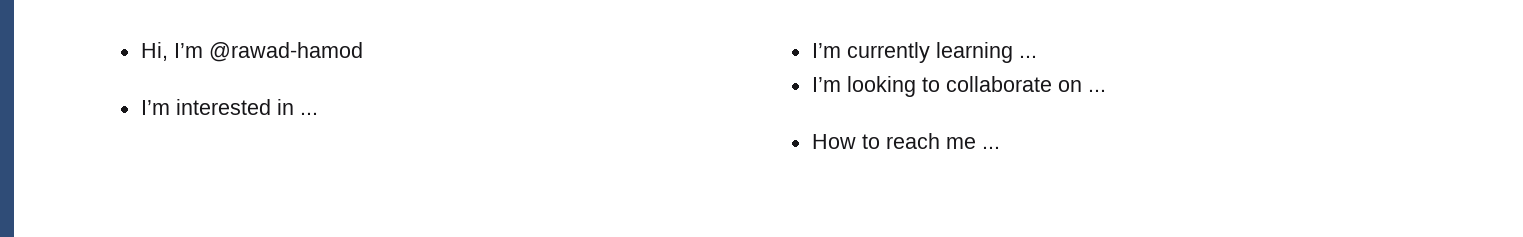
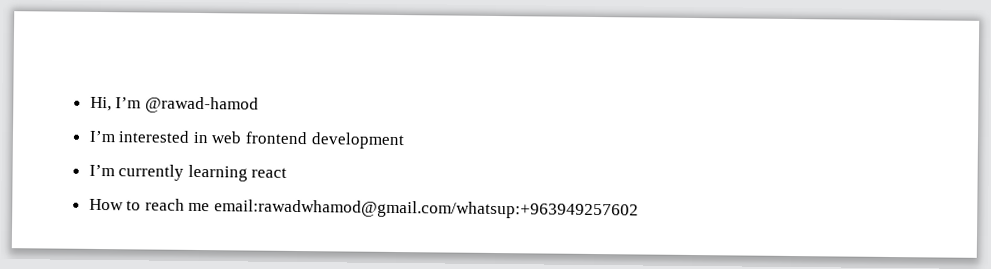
- I’m interested in ...
+ I’m interested in web frontend development
- I’m currently learning ...
- I’m looking to collaborate on ...
+ I’m currently learning react
- How to reach me ...
+ How to reach me email:rawadwhamod@gmail.com/whatsup:+963949257602

